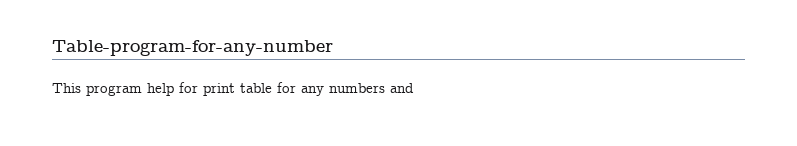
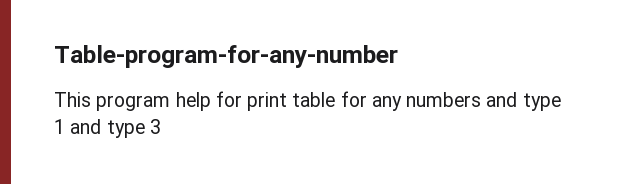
- This program help for print table for any numbers and
+ This program help for print table for any numbers and type 1 and type 3

